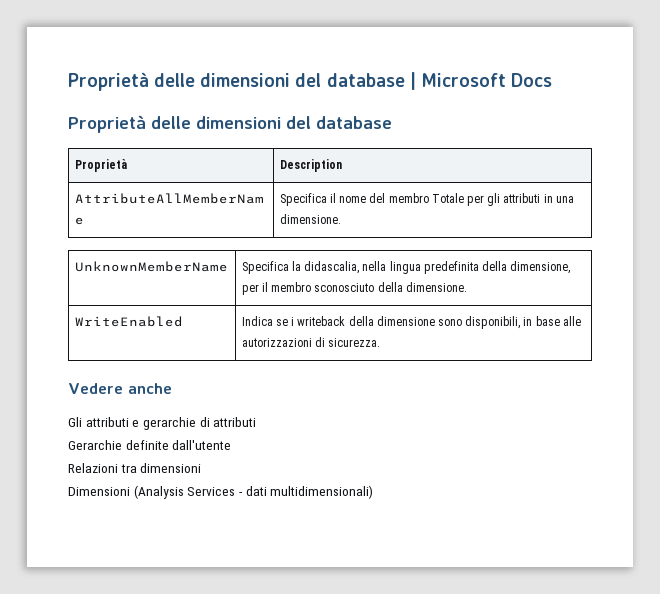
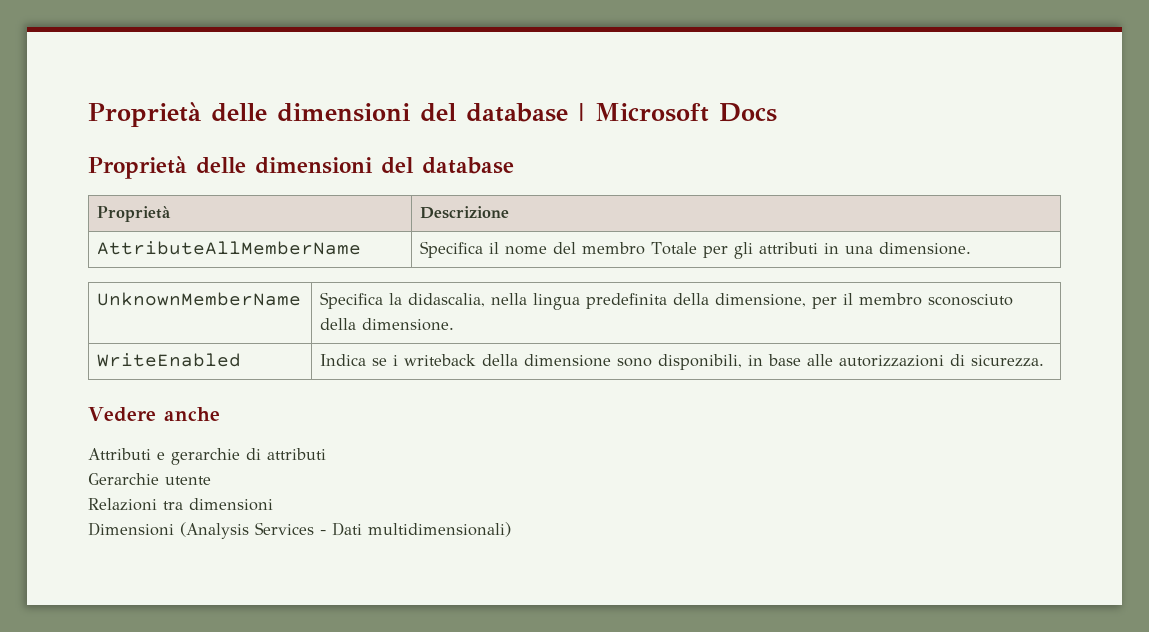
- Proprietà | Description
+ Proprietà | Descrizione
- Gli attributi e gerarchie di attributi
+ Attributi e gerarchie di attributi
- Gerarchie definite dall'utente
+ Gerarchie utente
- Dimensioni (Analysis Services - dati multidimensionali)
+ Dimensioni (Analysis Services - Dati multidimensionali)

